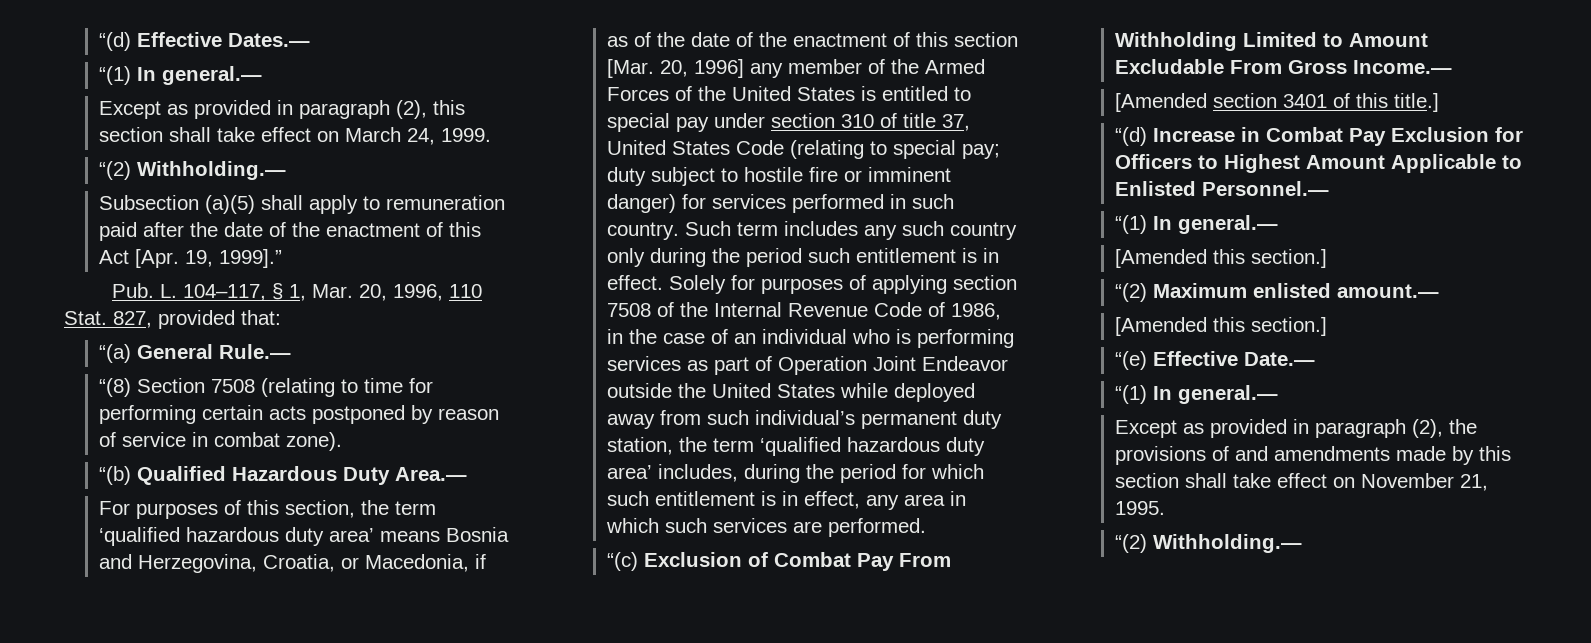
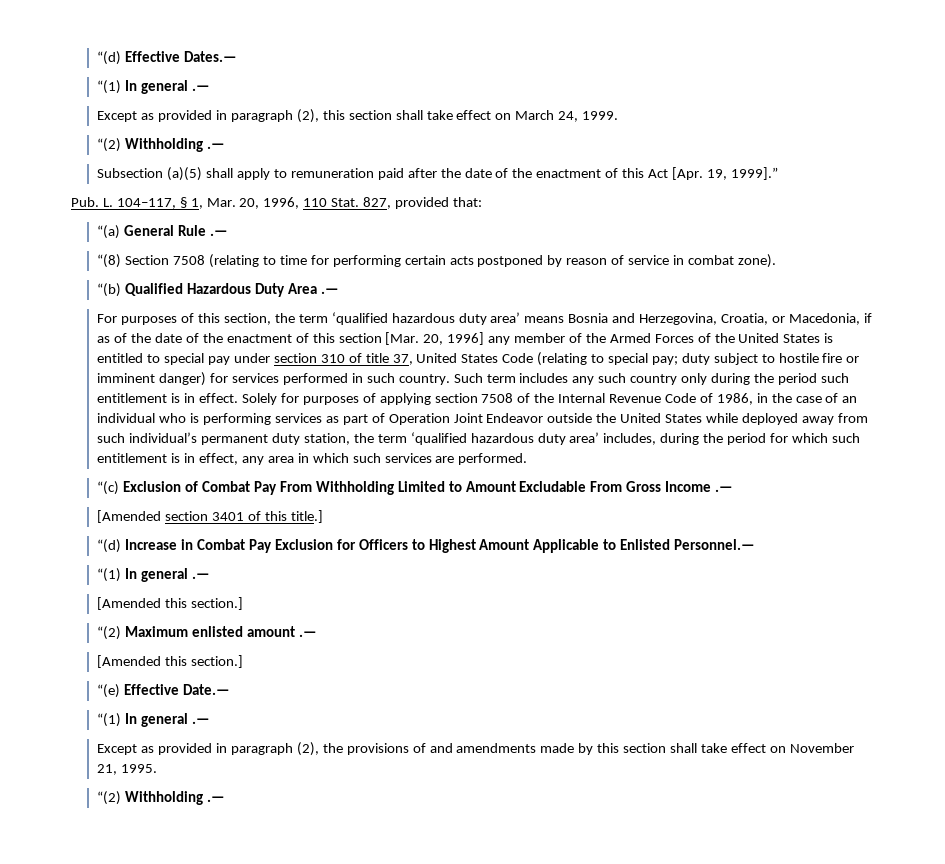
  “(d) Effective Dates.—
- “(1) In general.—
+ “(1) In general .—
  Except as provided in paragraph (2), this section shall take effect on March 24, 1999.
- “(2) Withholding.—
+ “(2) Withholding .—
- “(a) General Rule.—
+ “(a) General Rule .—
- “(b) Qualified Hazardous Duty Area.—
+ “(b) Qualified Hazardous Duty Area .—
- “(c) Exclusion of Combat Pay From Withholding Limited to Amount Excludable From Gross Income.—
+ “(c) Exclusion of Combat Pay From Withholding Limited to Amount Excludable From Gross Income .—
  “(d) Increase in Combat Pay Exclusion for Officers to Highest Amount Applicable to Enlisted Personnel.—
- “(1) In general.—
+ “(1) In general .—
- “(2) Maximum enlisted amount.—
+ “(2) Maximum enlisted amount .—
  “(e) Effective Date.—
- “(1) In general.—
+ “(1) In general .—
  Except as provided in paragraph (2), the provisions of and amendments made by this section shall take effect on November 21, 1995.
- “(2) Withholding.—
+ “(2) Withholding .—

